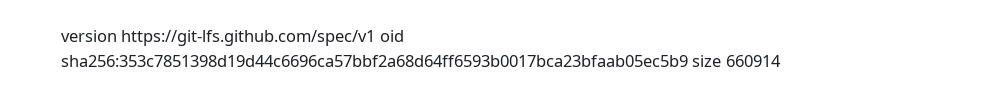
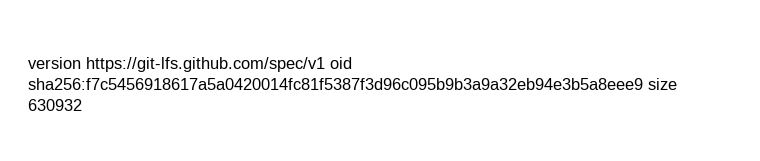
- version https://git-lfs.github.com/spec/v1 oid sha256:353c7851398d19d44c6696ca57bbf2a68d64ff6593b0017bca23bfaab05ec5b9 size 660914
+ version https://git-lfs.github.com/spec/v1 oid sha256:f7c5456918617a5a0420014fc81f5387f3d96c095b9b3a9a32eb94e3b5a8eee9 size 630932

